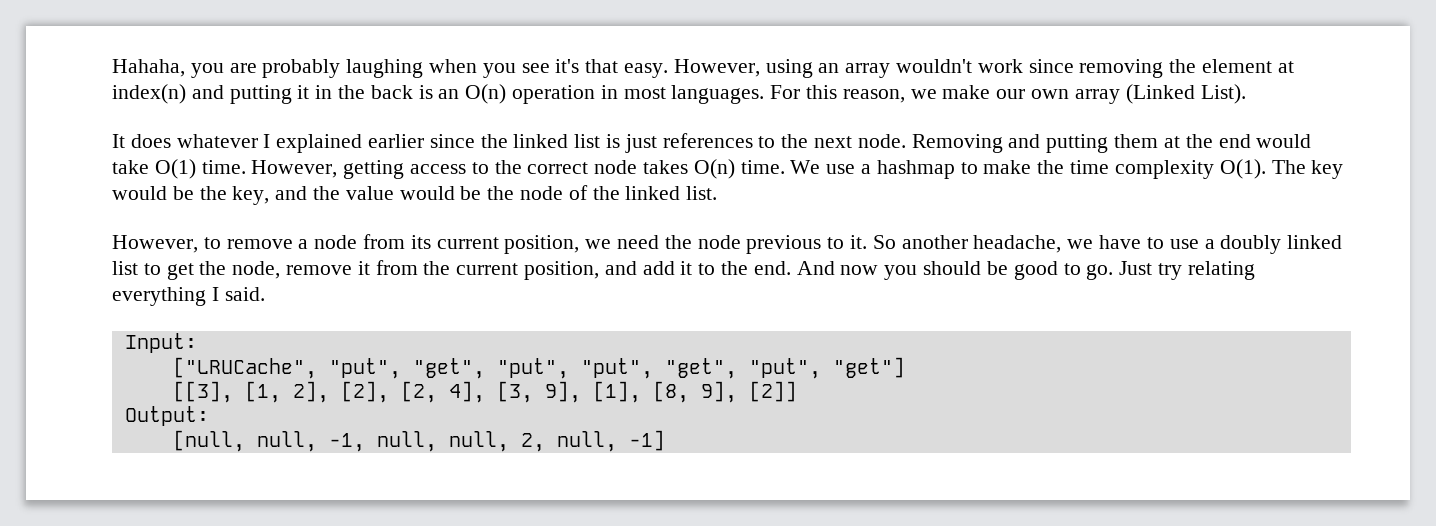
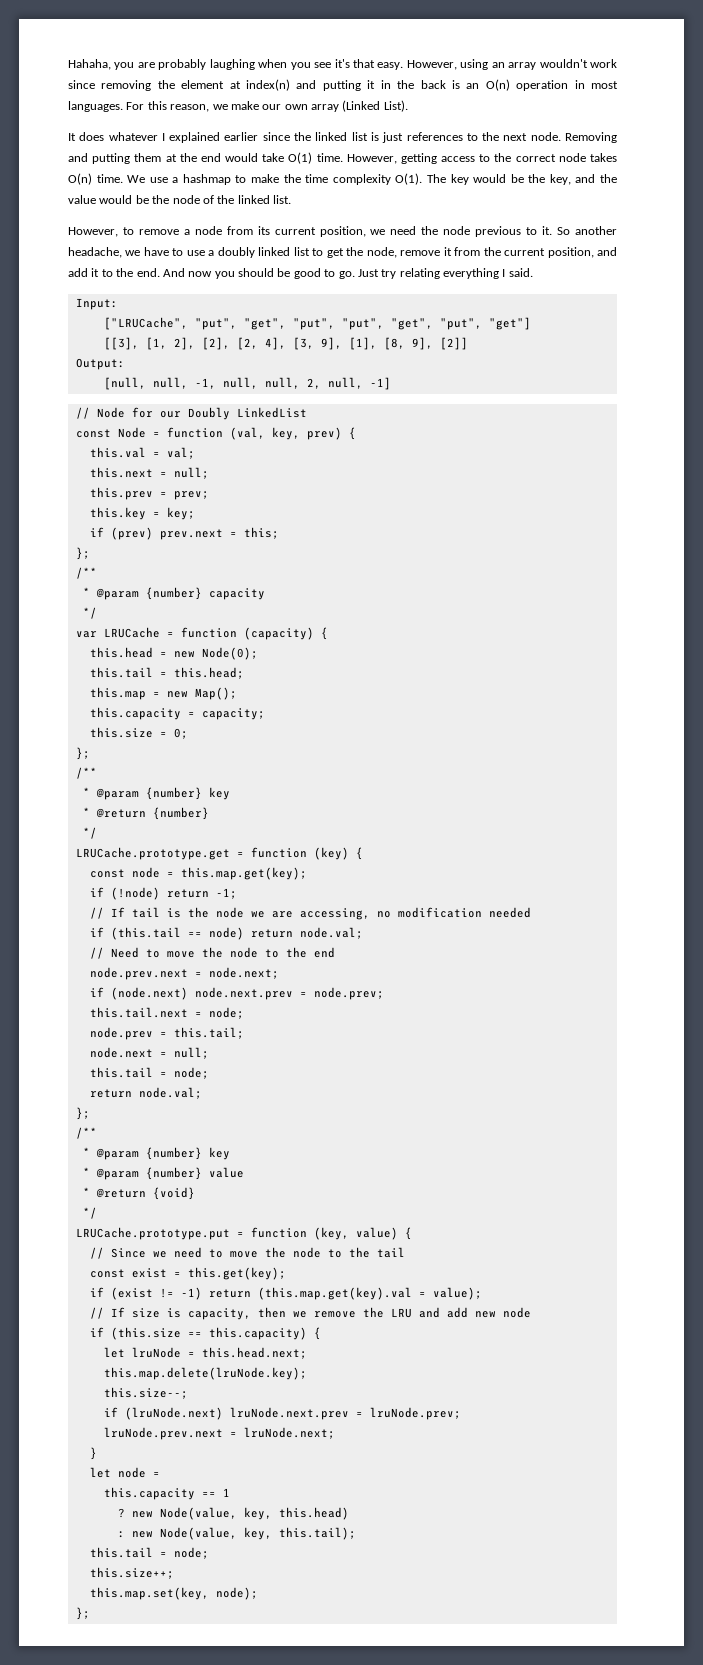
+ // Node for our Doubly LinkedList
+ const Node = function (val, key, prev) {
+ this.val = val;
+ this.next = null;
+ this.prev = prev;
+ this.key = key;
+ if (prev) prev.next = this;
+ };
+ /**
+ * @param {number} capacity
+ */
+ var LRUCache = function (capacity) {
+ this.head = new Node(0);
+ this.tail = this.head;
+ this.map = new Map();
+ this.capacity = capacity;
+ this.size = 0;
+ };
+ /**
+ * @param {number} key
+ * @return {number}
+ */
+ LRUCache.prototype.get = function (key) {
+ const node = this.map.get(key);
+ if (!node) return -1;
+ // If tail is the node we are accessing, no modification needed
+ if (this.tail == node) return node.val;
+ // Need to move the node to the end
+ node.prev.next = node.next;
+ if (node.next) node.next.prev = node.prev;
+ this.tail.next = node;
+ node.prev = this.tail;
+ node.next = null;
+ this.tail = node;
+ return node.val;
+ };
+ /**
+ * @param {number} key
+ * @param {number} value
+ * @return {void}
+ */
+ LRUCache.prototype.put = function (key, value) {
+ // Since we need to move the node to the tail
+ const exist = this.get(key);
+ if (exist != -1) return (this.map.get(key).val = value);
+ // If size is capacity, then we remove the LRU and add new node
+ if (this.size == this.capacity) {
+ let lruNode = this.head.next;
+ this.map.delete(lruNode.key);
+ this.size--;
+ if (lruNode.next) lruNode.next.prev = lruNode.prev;
+ lruNode.prev.next = lruNode.next;
+ }
+ let node =
+ this.capacity == 1
+ ? new Node(value, key, this.head)
+ : new Node(value, key, this.tail);
+ this.tail = node;
+ this.size++;
+ this.map.set(key, node);
+ };

